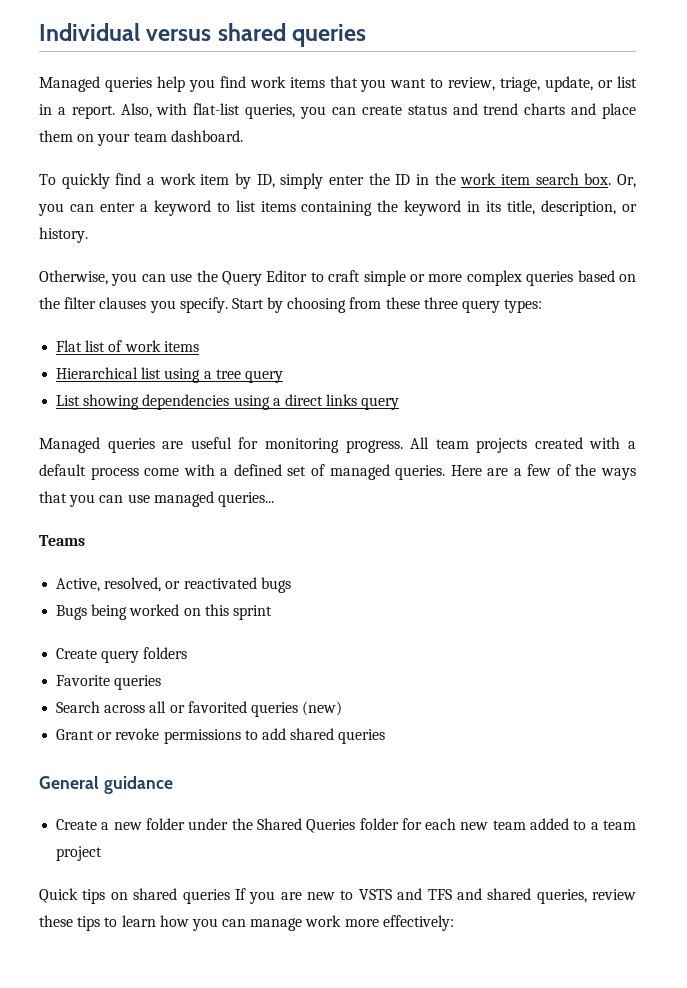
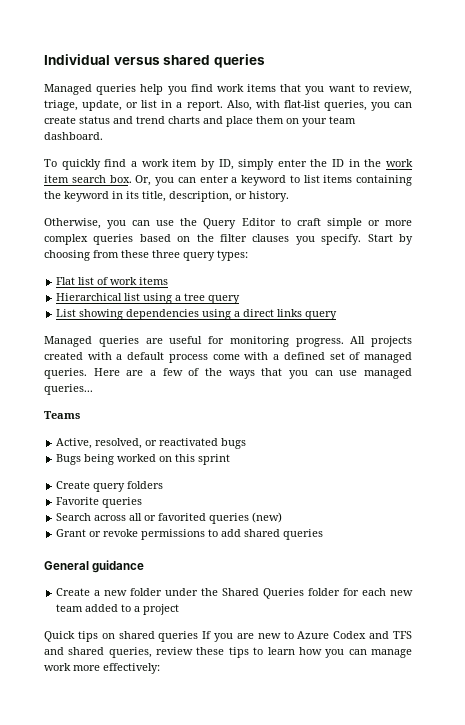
- All team projects created with a default process come with a defined set of managed queries.
+ All projects created with a default process come with a defined set of managed queries.
- Create a new folder under the Shared Queries folder for each new team added to a team project
+ Create a new folder under the Shared Queries folder for each new team added to a project
- Quick tips on shared queries If you are new to VSTS and TFS and shared queries, review these tips to learn how you can manage work more effectively:
+ Quick tips on shared queries If you are new to Azure Codex and TFS and shared queries, review these tips to learn how you can manage work more effectively:

